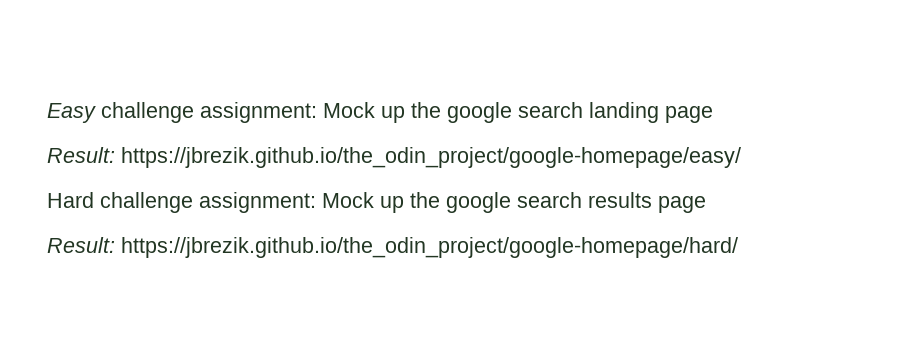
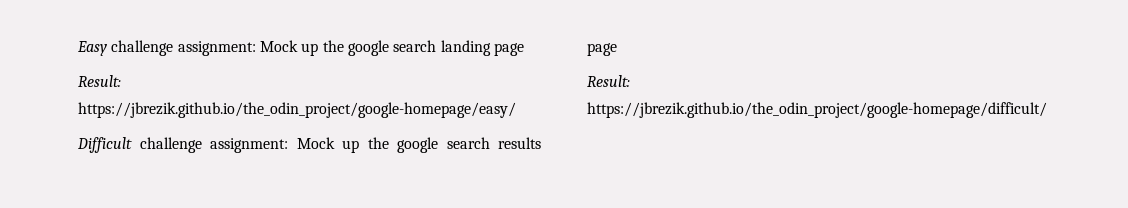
- Hard challenge assignment: Mock up the google search results page
+ Difficult challenge assignment: Mock up the google search results page
- Result: https://jbrezik.github.io/the_odin_project/google-homepage/hard/
+ Result: https://jbrezik.github.io/the_odin_project/google-homepage/difficult/

